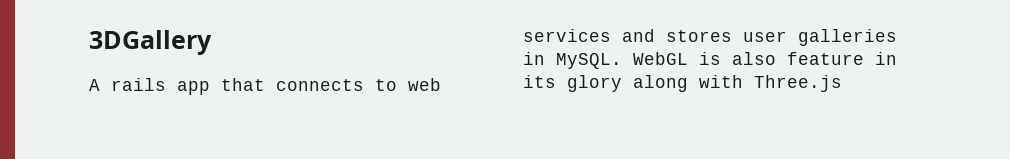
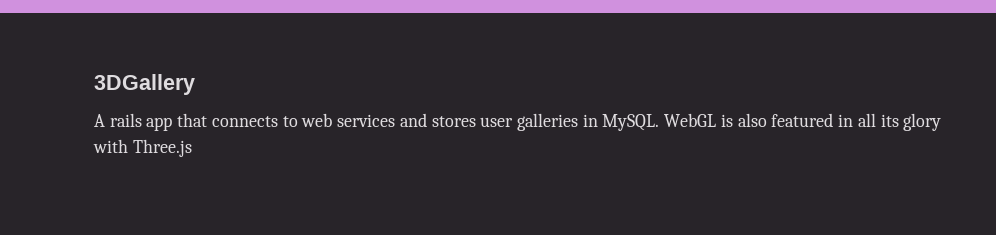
- WebGL is also feature in its glory along with Three.js
+ WebGL is also featured in all its glory with Three.js

